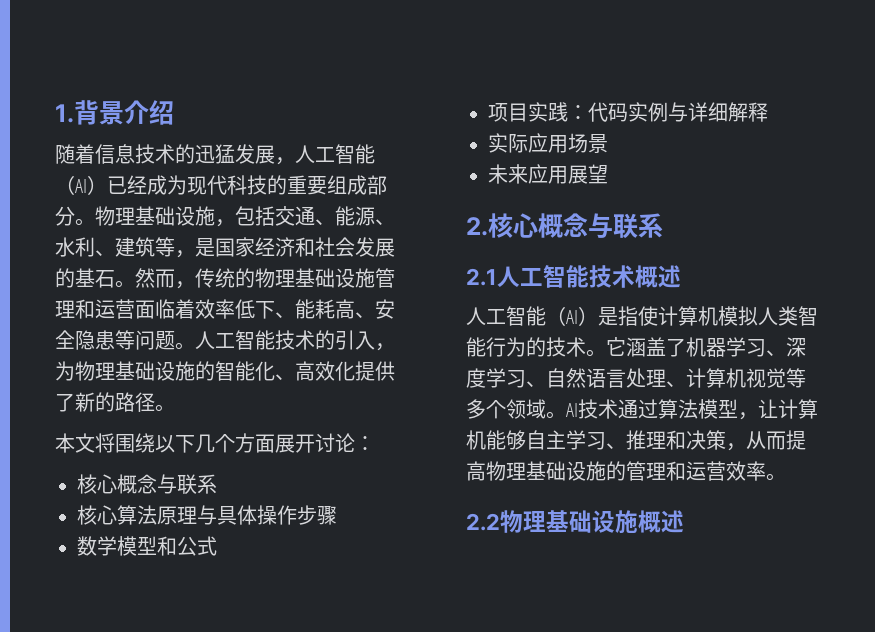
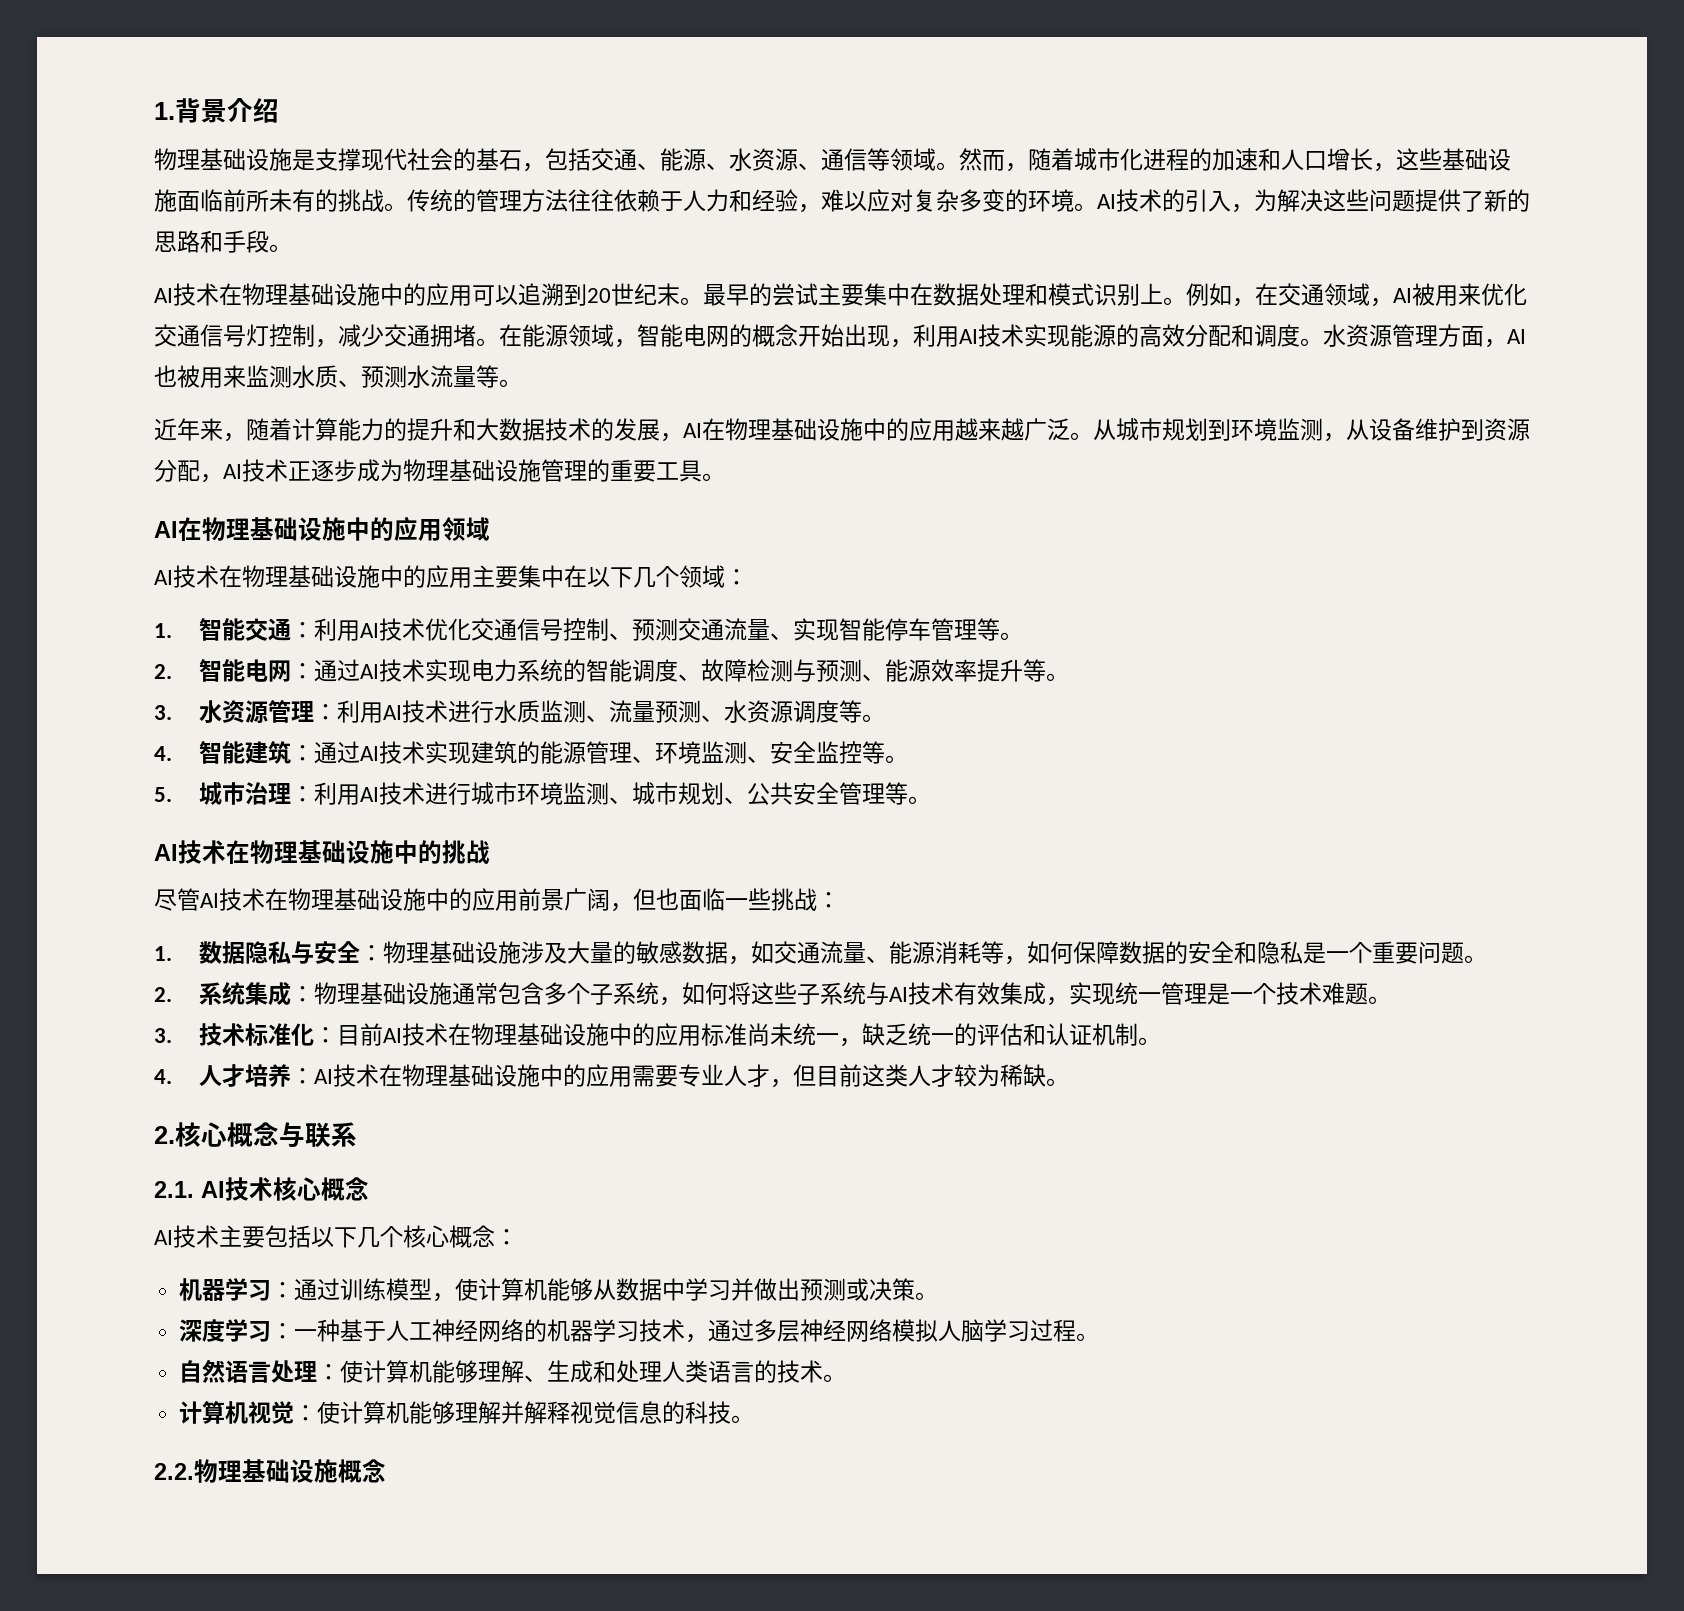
- 随着信息技术的迅猛发展，人工智能（AI）已经成为现代科技的重要组成部分。物理基础设施，包括交通、能源、水利、建筑等，是国家经济和社会发展的基石。然而，传统的物理基础设施管理和运营面临着效率低下、能耗高、安全隐患等问题。人工智能技术的引入，为物理基础设施的智能化、高效化提供了新的路径。
- 本文将围绕以下几个方面展开讨论：
- 核心概念与联系
- 核心算法原理与具体操作步骤
- 数学模型和公式
- 项目实践：代码实例与详细解释
- 实际应用场景
- 未来应用展望
+ 物理基础设施是支撑现代社会的基石，包括交通、能源、水资源、通信等领域。然而，随着城市化进程的加速和人口增长，这些基础设施面临前所未有的挑战。传统的管理方法往往依赖于人力和经验，难以应对复杂多变的环境。AI技术的引入，为解决这些问题提供了新的思路和手段。
+ AI技术在物理基础设施中的应用可以追溯到20世纪末。最早的尝试主要集中在数据处理和模式识别上。例如，在交通领域，AI被用来优化交通信号灯控制，减少交通拥堵。在能源领域，智能电网的概念开始出现，利用AI技术实现能源的高效分配和调度。水资源管理方面，AI也被用来监测水质、预测水流量等。
+ 近年来，随着计算能力的提升和大数据技术的发展，AI在物理基础设施中的应用越来越广泛。从城市规划到环境监测，从设备维护到资源分配，AI技术正逐步成为物理基础设施管理的重要工具。
+ AI在物理基础设施中的应用领域
+ AI技术在物理基础设施中的应用主要集中在以下几个领域：
+ 1.智能交通：利用AI技术优化交通信号控制、预测交通流量、实现智能停车管理等。
+ 2.智能电网：通过AI技术实现电力系统的智能调度、故障检测与预测、能源效率提升等。
+ 3.水资源管理：利用AI技术进行水质监测、流量预测、水资源调度等。
+ 4.智能建筑：通过AI技术实现建筑的能源管理、环境监测、安全监控等。
+ 5.城市治理：利用AI技术进行城市环境监测、城市规划、公共安全管理等。
+ AI技术在物理基础设施中的挑战
+ 尽管AI技术在物理基础设施中的应用前景广阔，但也面临一些挑战：
+ 1.数据隐私与安全：物理基础设施涉及大量的敏感数据，如交通流量、能源消耗等，如何保障数据的安全和隐私是一个重要问题。
+ 2.系统集成：物理基础设施通常包含多个子系统，如何将这些子系统与AI技术有效集成，实现统一管理是一个技术难题。
+ 3.技术标准化：目前AI技术在物理基础设施中的应用标准尚未统一，缺乏统一的评估和认证机制。
+ 4.人才培养：AI技术在物理基础设施中的应用需要专业人才，但目前这类人才较为稀缺。
- 2.1人工智能技术概述
- 人工智能（AI）是指使计算机模拟人类智能行为的技术。它涵盖了机器学习、深度学习、自然语言处理、计算机视觉等多个领域。AI技术通过算法模型，让计算机能够自主学习、推理和决策，从而提高物理基础设施的管理和运营效率。
- 2.2物理基础设施概述
+ 2.1. AI技术核心概念
+ AI技术主要包括以下几个核心概念：
+ 机器学习：通过训练模型，使计算机能够从数据中学习并做出预测或决策。
+ 深度学习：一种基于人工神经网络的机器学习技术，通过多层神经网络模拟人脑学习过程。
+ 自然语言处理：使计算机能够理解、生成和处理人类语言的技术。
+ 计算机视觉：使计算机能够理解并解释视觉信息的科技。
+ 2.2.物理基础设施概念

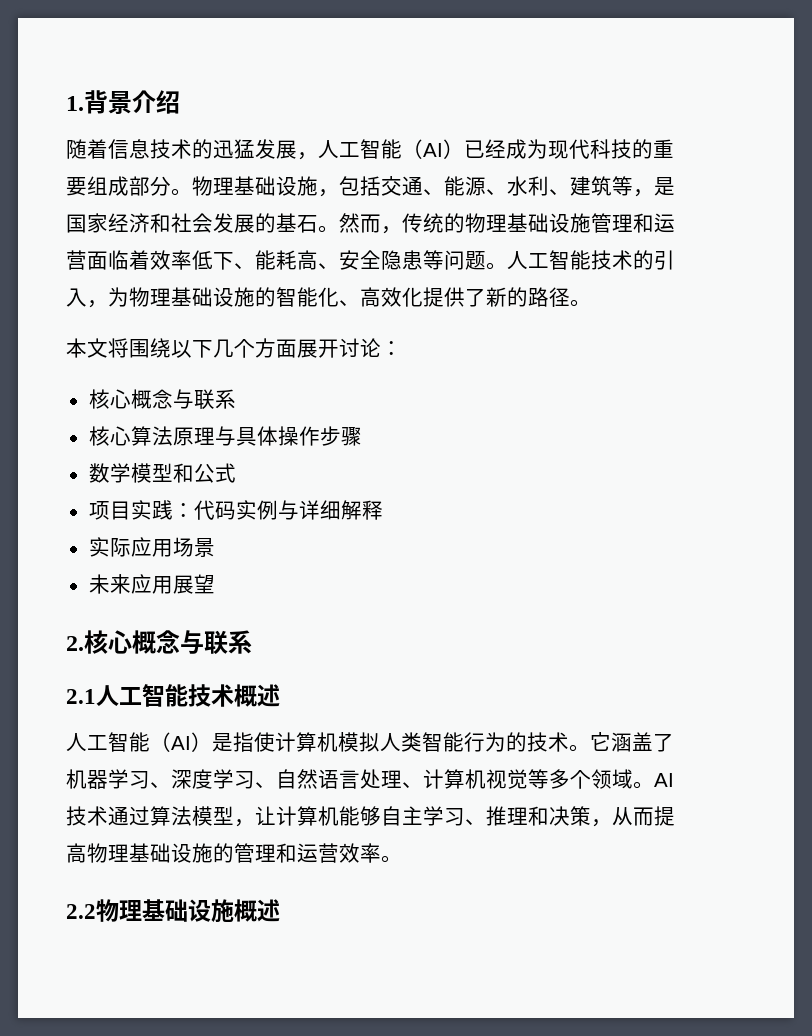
- 物理基础设施是支撑现代社会的基石，包括交通、能源、水资源、通信等领域。然而，随着城市化进程的加速和人口增长，这些基础设施面临前所未有的挑战。传统的管理方法往往依赖于人力和经验，难以应对复杂多变的环境。AI技术的引入，为解决这些问题提供了新的思路和手段。
- AI技术在物理基础设施中的应用可以追溯到20世纪末。最早的尝试主要集中在数据处理和模式识别上。例如，在交通领域，AI被用来优化交通信号灯控制，减少交通拥堵。在能源领域，智能电网的概念开始出现，利用AI技术实现能源的高效分配和调度。水资源管理方面，AI也被用来监测水质、预测水流量等。
- 近年来，随着计算能力的提升和大数据技术的发展，AI在物理基础设施中的应用越来越广泛。从城市规划到环境监测，从设备维护到资源分配，AI技术正逐步成为物理基础设施管理的重要工具。
- AI在物理基础设施中的应用领域
- AI技术在物理基础设施中的应用主要集中在以下几个领域：
- 1.智能交通：利用AI技术优化交通信号控制、预测交通流量、实现智能停车管理等。
- 2.智能电网：通过AI技术实现电力系统的智能调度、故障检测与预测、能源效率提升等。
- 3.水资源管理：利用AI技术进行水质监测、流量预测、水资源调度等。
- 4.智能建筑：通过AI技术实现建筑的能源管理、环境监测、安全监控等。
- 5.城市治理：利用AI技术进行城市环境监测、城市规划、公共安全管理等。
- AI技术在物理基础设施中的挑战
- 尽管AI技术在物理基础设施中的应用前景广阔，但也面临一些挑战：
- 1.数据隐私与安全：物理基础设施涉及大量的敏感数据，如交通流量、能源消耗等，如何保障数据的安全和隐私是一个重要问题。
- 2.系统集成：物理基础设施通常包含多个子系统，如何将这些子系统与AI技术有效集成，实现统一管理是一个技术难题。
- 3.技术标准化：目前AI技术在物理基础设施中的应用标准尚未统一，缺乏统一的评估和认证机制。
- 4.人才培养：AI技术在物理基础设施中的应用需要专业人才，但目前这类人才较为稀缺。
+ 随着信息技术的迅猛发展，人工智能（AI）已经成为现代科技的重要组成部分。物理基础设施，包括交通、能源、水利、建筑等，是国家经济和社会发展的基石。然而，传统的物理基础设施管理和运营面临着效率低下、能耗高、安全隐患等问题。人工智能技术的引入，为物理基础设施的智能化、高效化提供了新的路径。
+ 本文将围绕以下几个方面展开讨论：
+ 核心概念与联系
+ 核心算法原理与具体操作步骤
+ 数学模型和公式
+ 项目实践：代码实例与详细解释
+ 实际应用场景
+ 未来应用展望
- 2.1. AI技术核心概念
- AI技术主要包括以下几个核心概念：
- 机器学习：通过训练模型，使计算机能够从数据中学习并做出预测或决策。
- 深度学习：一种基于人工神经网络的机器学习技术，通过多层神经网络模拟人脑学习过程。
- 自然语言处理：使计算机能够理解、生成和处理人类语言的技术。
- 计算机视觉：使计算机能够理解并解释视觉信息的科技。
- 2.2.物理基础设施概念
+ 2.1人工智能技术概述
+ 人工智能（AI）是指使计算机模拟人类智能行为的技术。它涵盖了机器学习、深度学习、自然语言处理、计算机视觉等多个领域。AI技术通过算法模型，让计算机能够自主学习、推理和决策，从而提高物理基础设施的管理和运营效率。
+ 2.2物理基础设施概述

